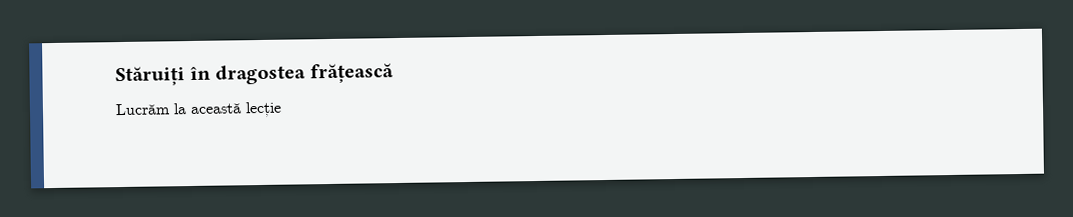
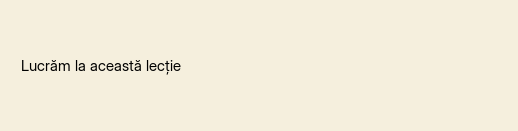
- Stăruiți în dragostea frățească

